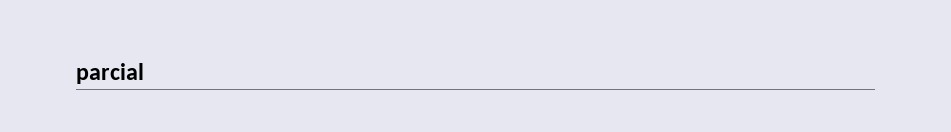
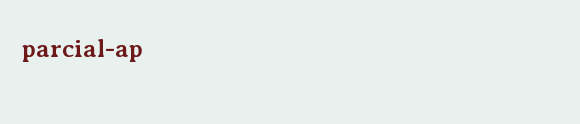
- parcial
+ parcial-ap

